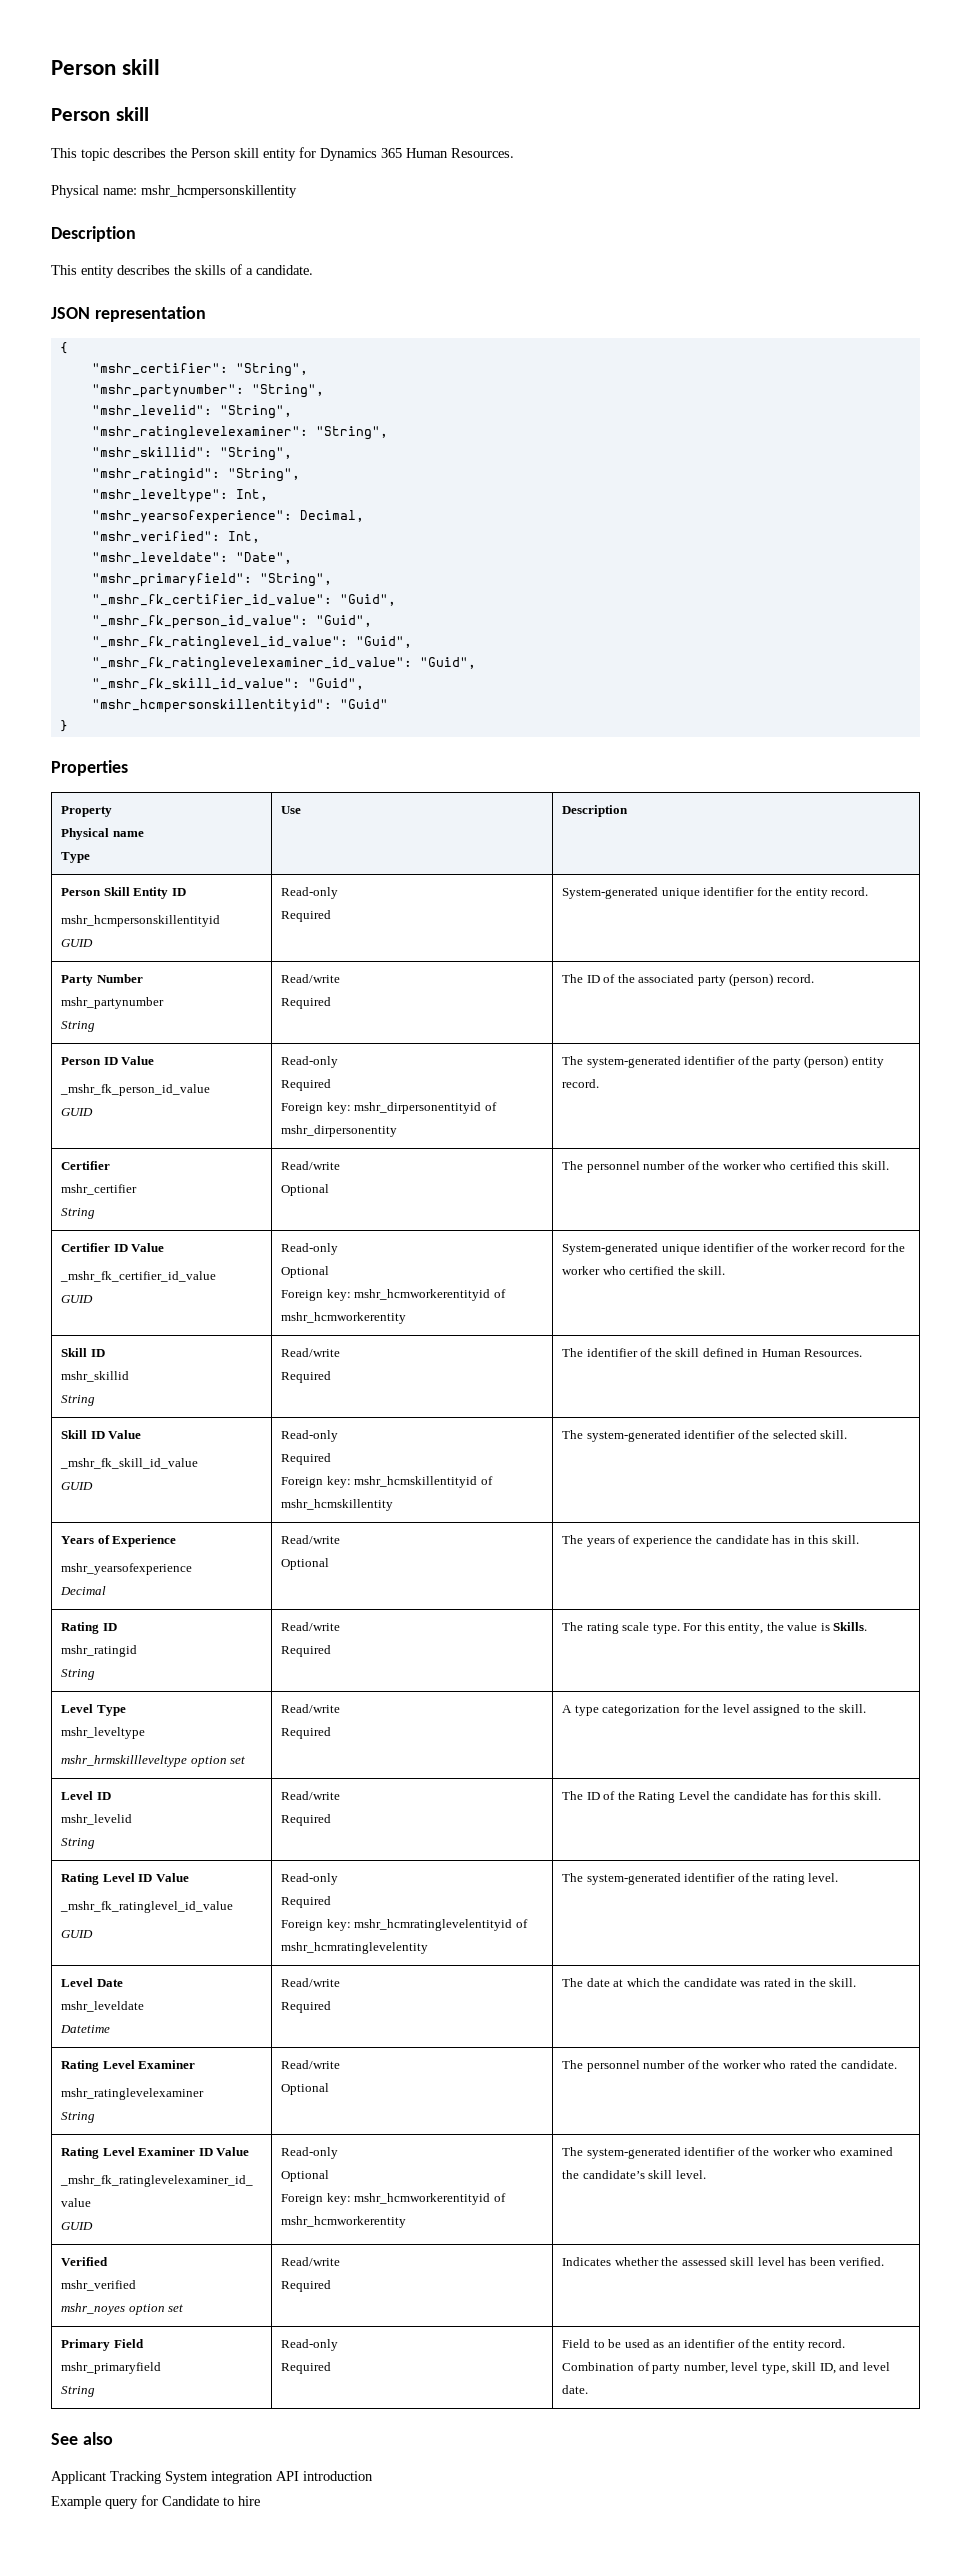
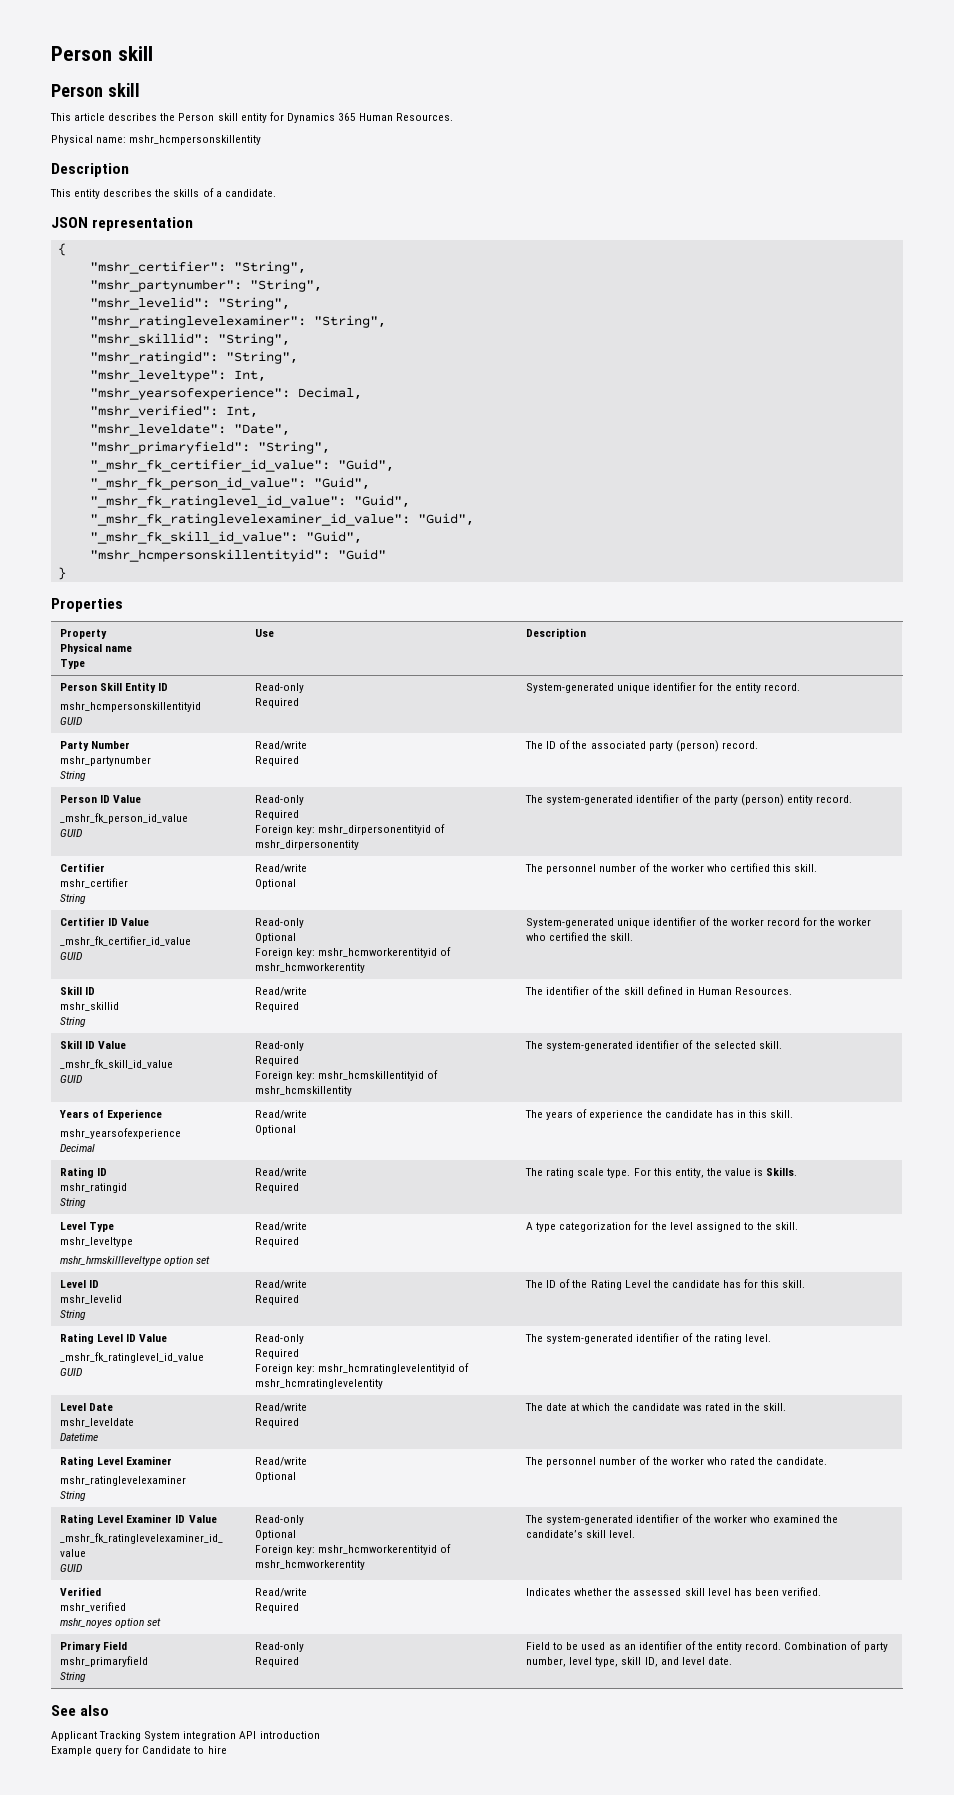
- This topic describes the Person skill entity for Dynamics 365 Human Resources.
+ This article describes the Person skill entity for Dynamics 365 Human Resources.

